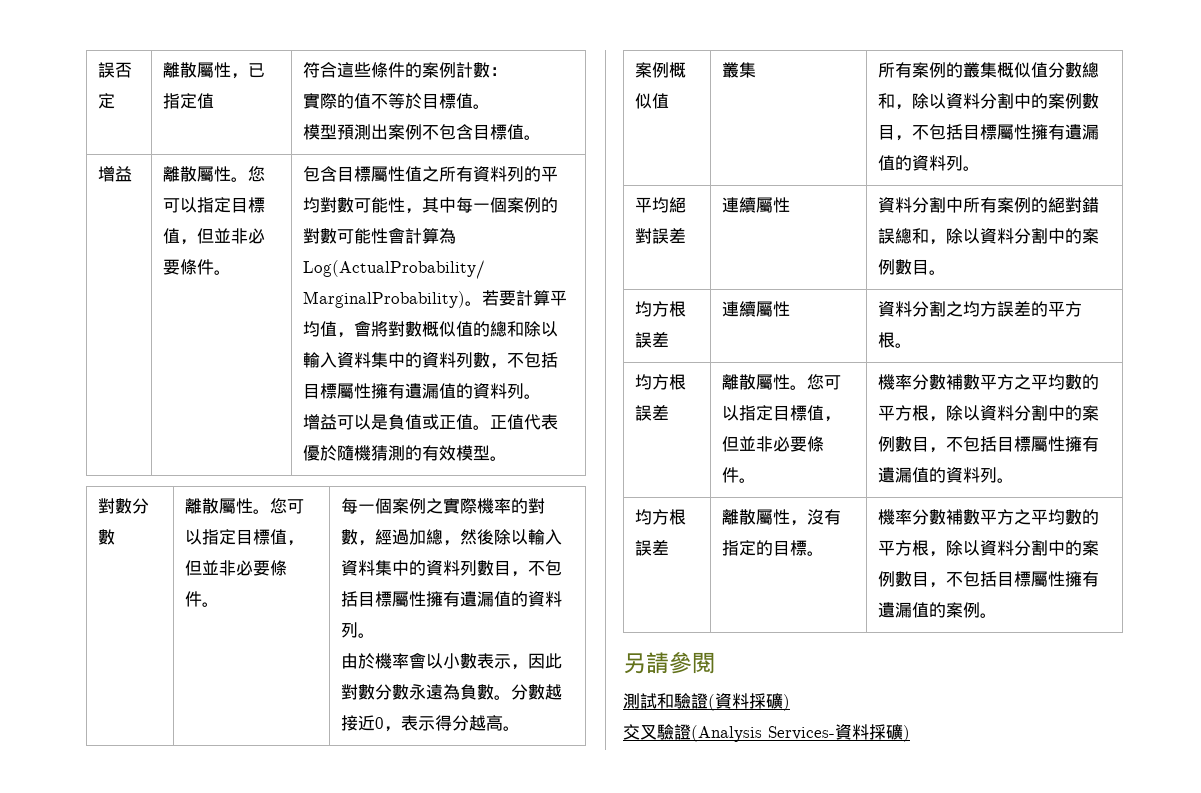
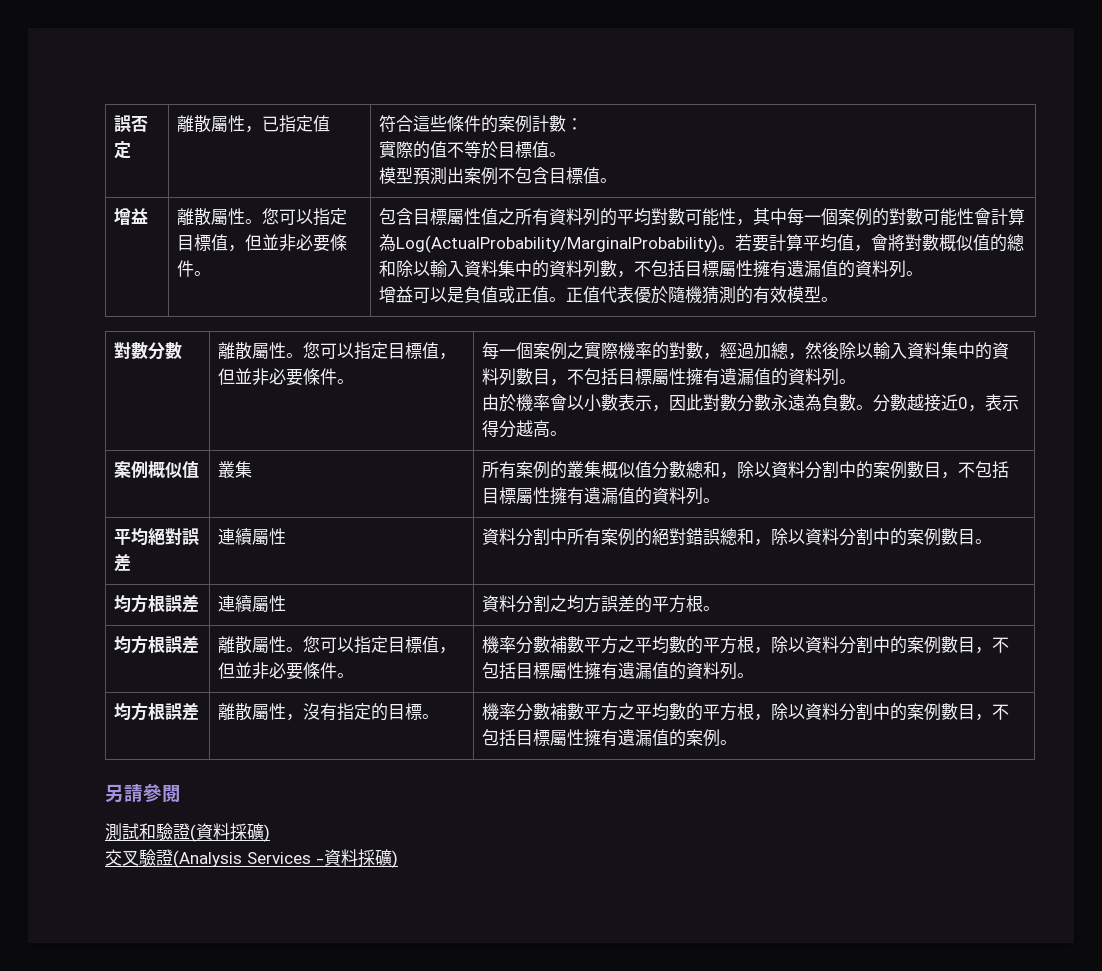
- 交叉驗證(Analysis Services-資料採礦)
+ 交叉驗證(Analysis Services -資料採礦)

